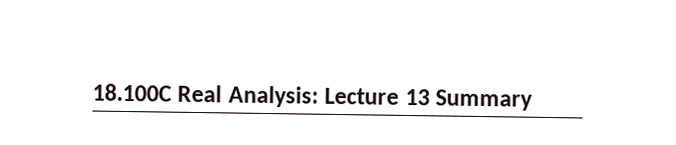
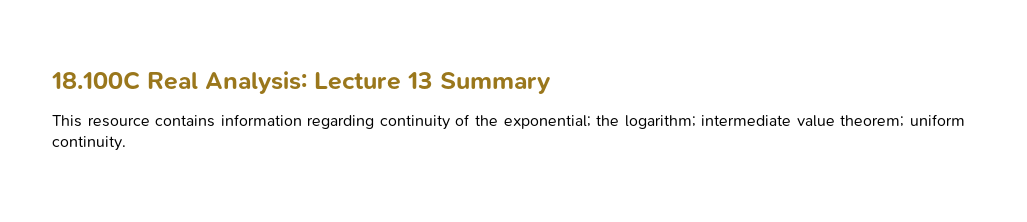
+ This resource contains information regarding continuity of the exponential; the logarithm; intermediate value theorem; uniform continuity.

